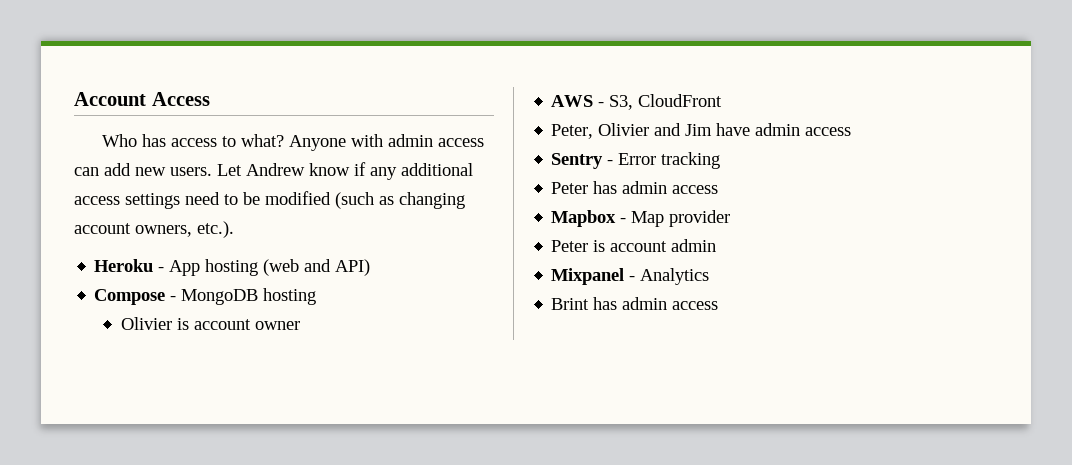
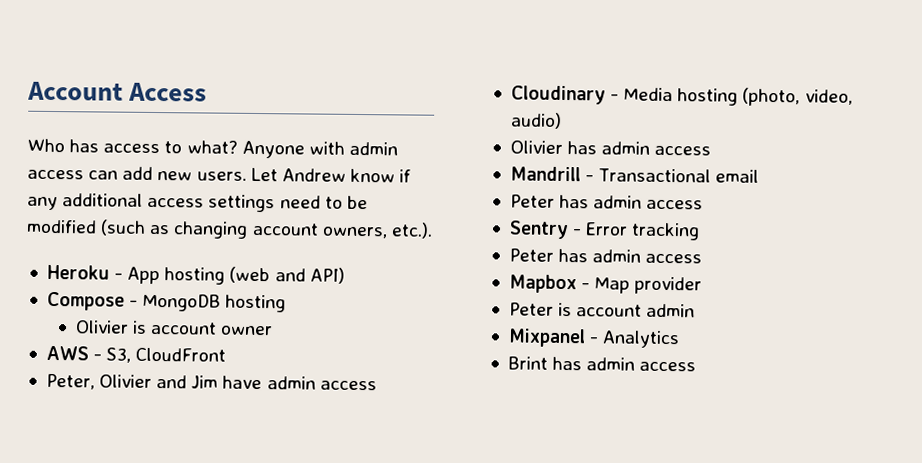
+ Cloudinary - Media hosting (photo, video, audio)
+ Olivier has admin access
+ Mandrill - Transactional email
+ Peter has admin access

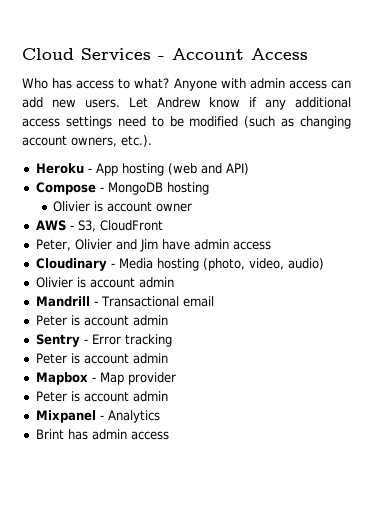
- Account Access
+ Cloud Services - Account Access
- Olivier has admin access
+ Olivier is account admin
  Mandrill - Transactional email
- Peter has admin access
+ Peter is account admin
  Sentry - Error tracking
- Peter has admin access
+ Peter is account admin

